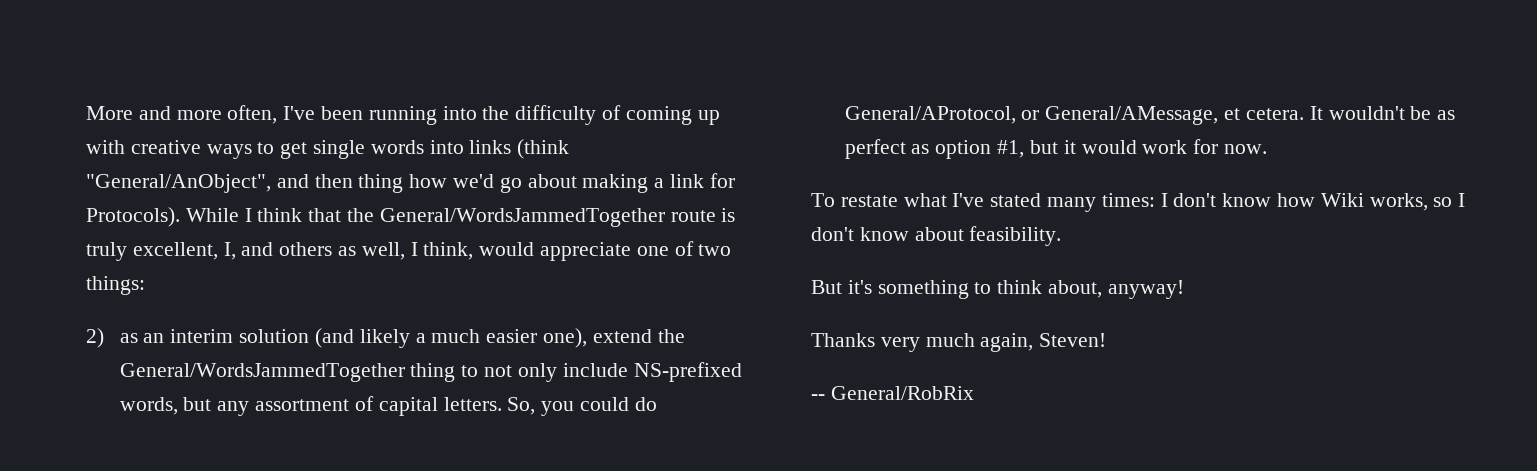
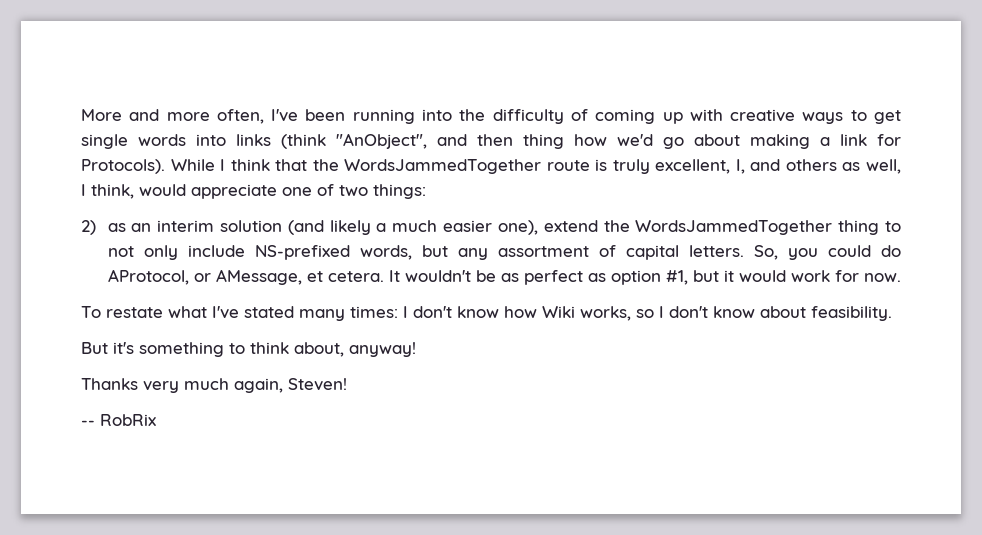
- More and more often, I've been running into the difficulty of coming up with creative ways to get single words into links (think "General/AnObject", and then thing how we'd go about making a link for Protocols).
+ More and more often, I've been running into the difficulty of coming up with creative ways to get single words into links (think "AnObject", and then thing how we'd go about making a link for Protocols).
- While I think that the General/WordsJammedTogether route is truly excellent, I, and others as well, I think, would appreciate one of two things:
+ While I think that the WordsJammedTogether route is truly excellent, I, and others as well, I think, would appreciate one of two things:
- 2) as an interim solution (and likely a much easier one), extend the General/WordsJammedTogether thing to not only include NS-prefixed words, but any assortment of capital letters.
+ 2) as an interim solution (and likely a much easier one), extend the WordsJammedTogether thing to not only include NS-prefixed words, but any assortment of capital letters.
- So, you could do General/AProtocol, or General/AMessage, et cetera.
+ So, you could do AProtocol, or AMessage, et cetera.
- -- General/RobRix
+ -- RobRix

